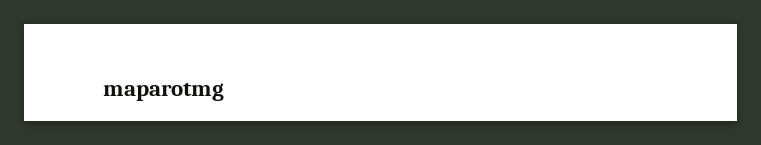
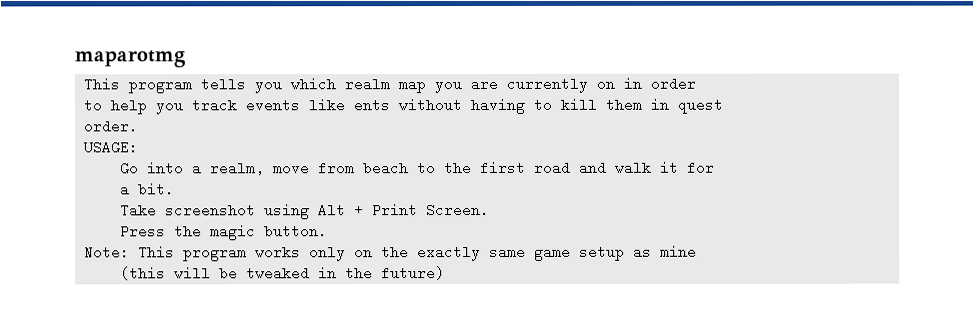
+ This program tells you which realm map you are currently on in order
+ to help you track events like ents without having to kill them in quest
+ order.
+ USAGE:
+ Go into a realm, move from beach to the first road and walk it for
+ a bit.
+ Take screenshot using Alt + Print Screen.
+ Press the magic button.
+ Note: This program works only on the exactly same game setup as mine
+ (this will be tweaked in the future)

